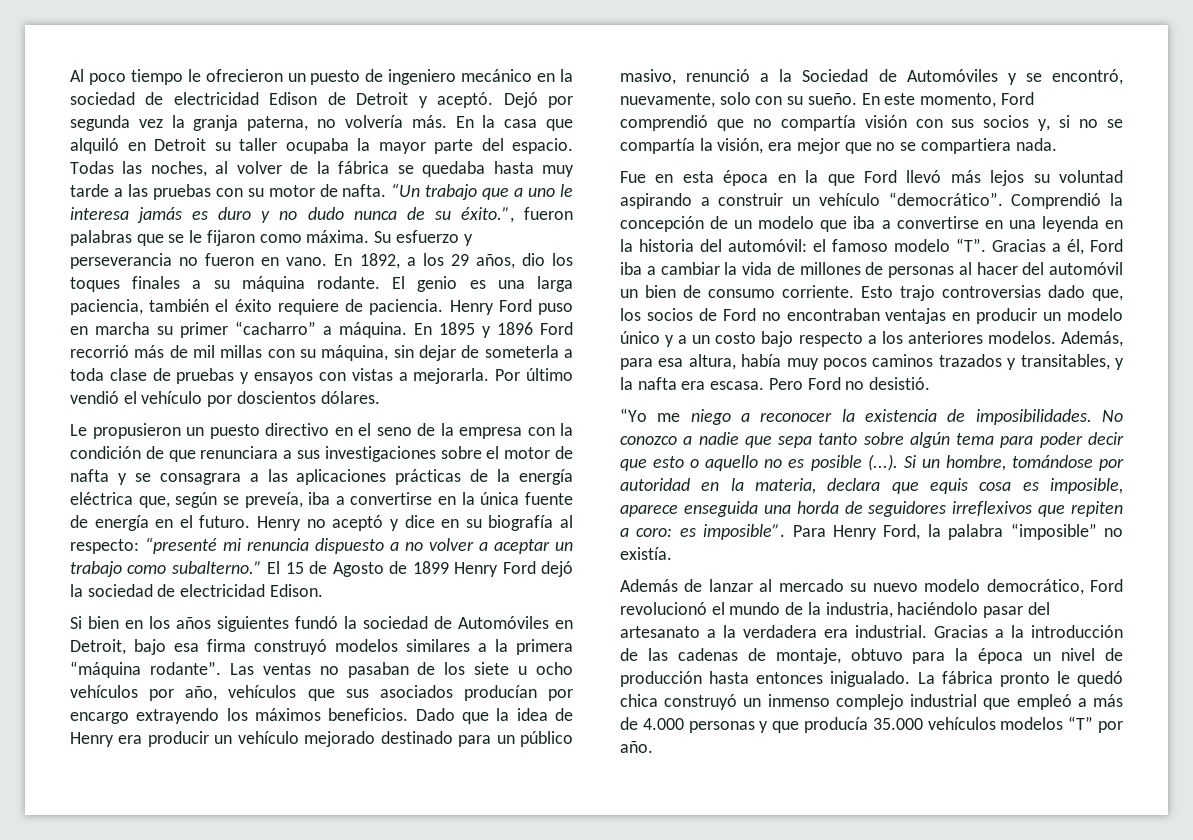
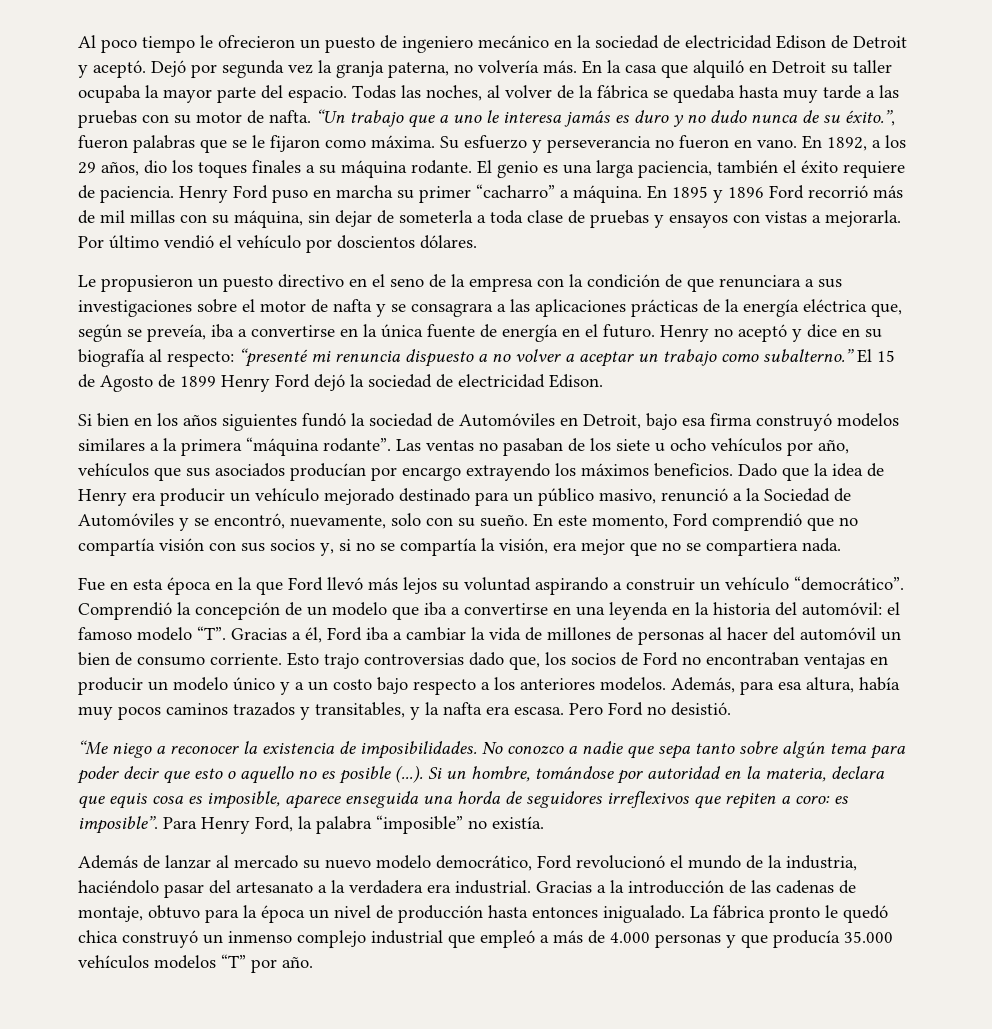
- “Yo me niego a reconocer la existencia de imposibilidades.
+ “Me niego a reconocer la existencia de imposibilidades.

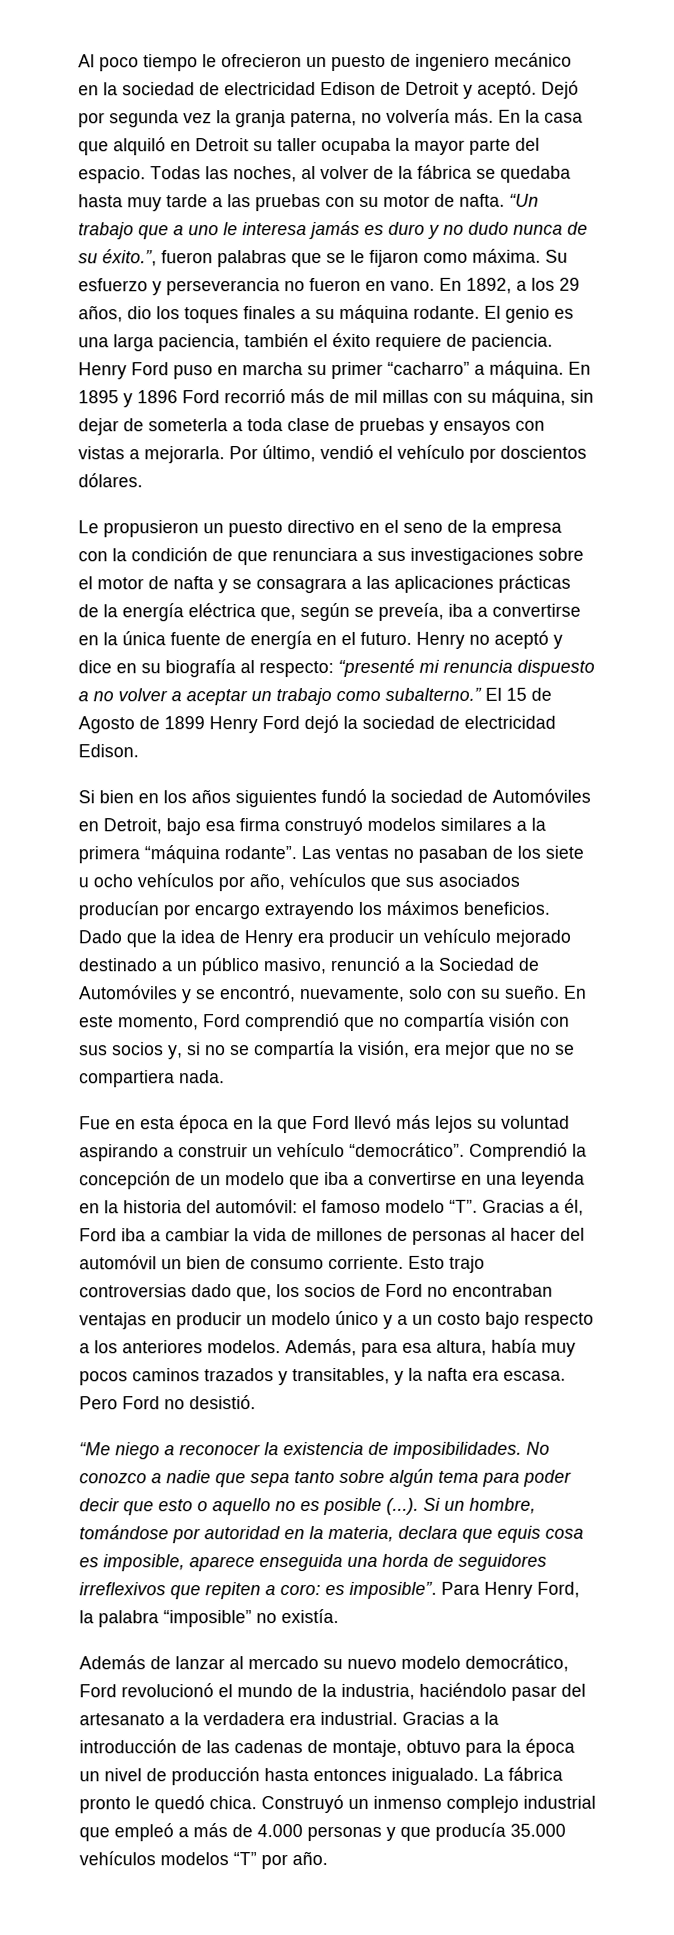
- Por último vendió el vehículo por doscientos dólares.
+ Por último, vendió el vehículo por doscientos dólares.
- Dado que la idea de Henry era producir un vehículo mejorado destinado para un público masivo, renunció a la Sociedad de Automóviles y se encontró, nuevamente, solo con su sueño.
+ Dado que la idea de Henry era producir un vehículo mejorado destinado a un público masivo, renunció a la Sociedad de Automóviles y se encontró, nuevamente, solo con su sueño.
- La fábrica pronto le quedó chica construyó un inmenso complejo industrial que empleó a más de 4.000 personas y que producía 35.000 vehículos modelos “T” por año.
+ La fábrica pronto le quedó chica. Construyó un inmenso complejo industrial que empleó a más de 4.000 personas y que producía 35.000 vehículos modelos “T” por año.

